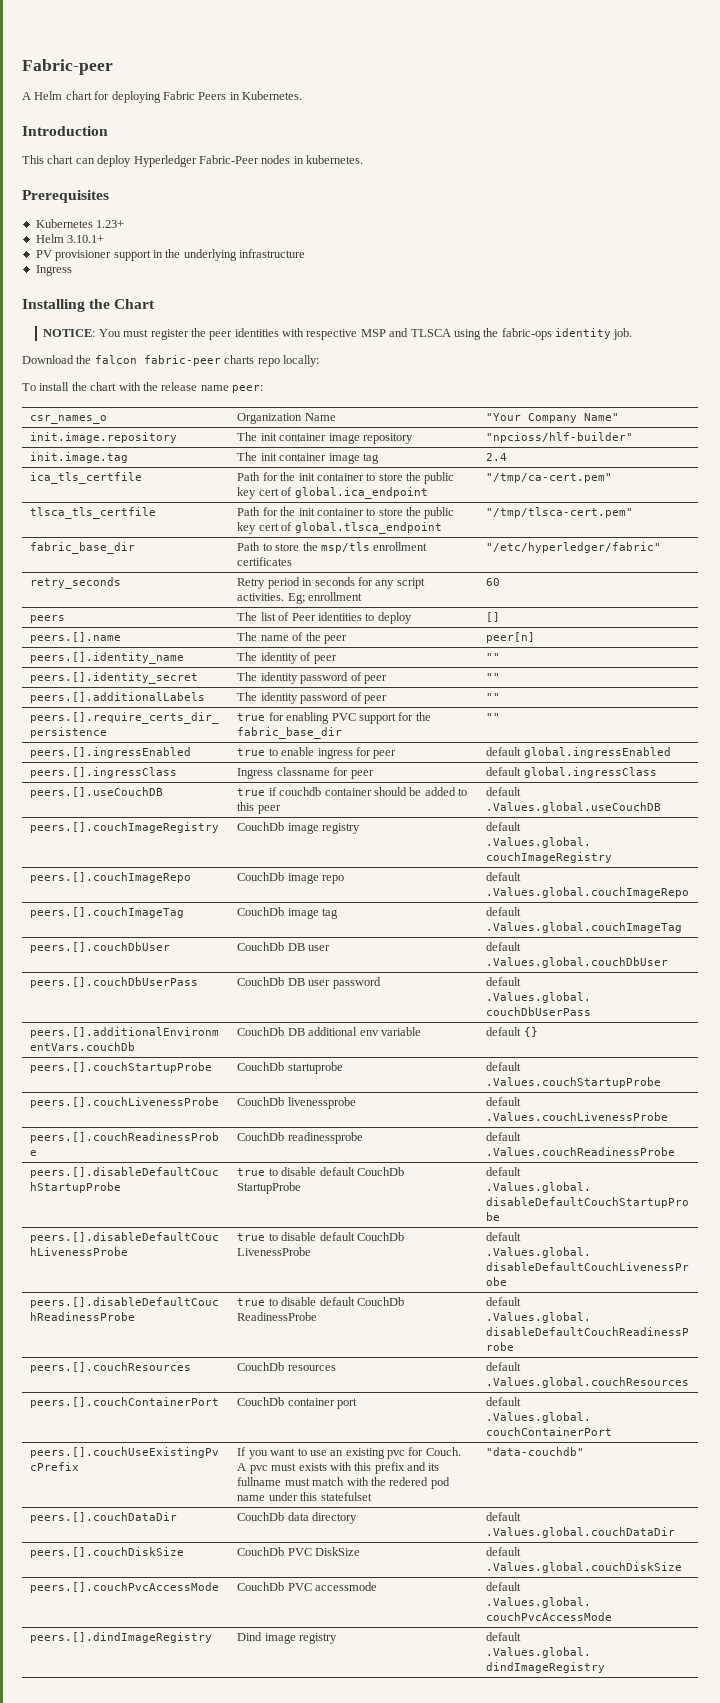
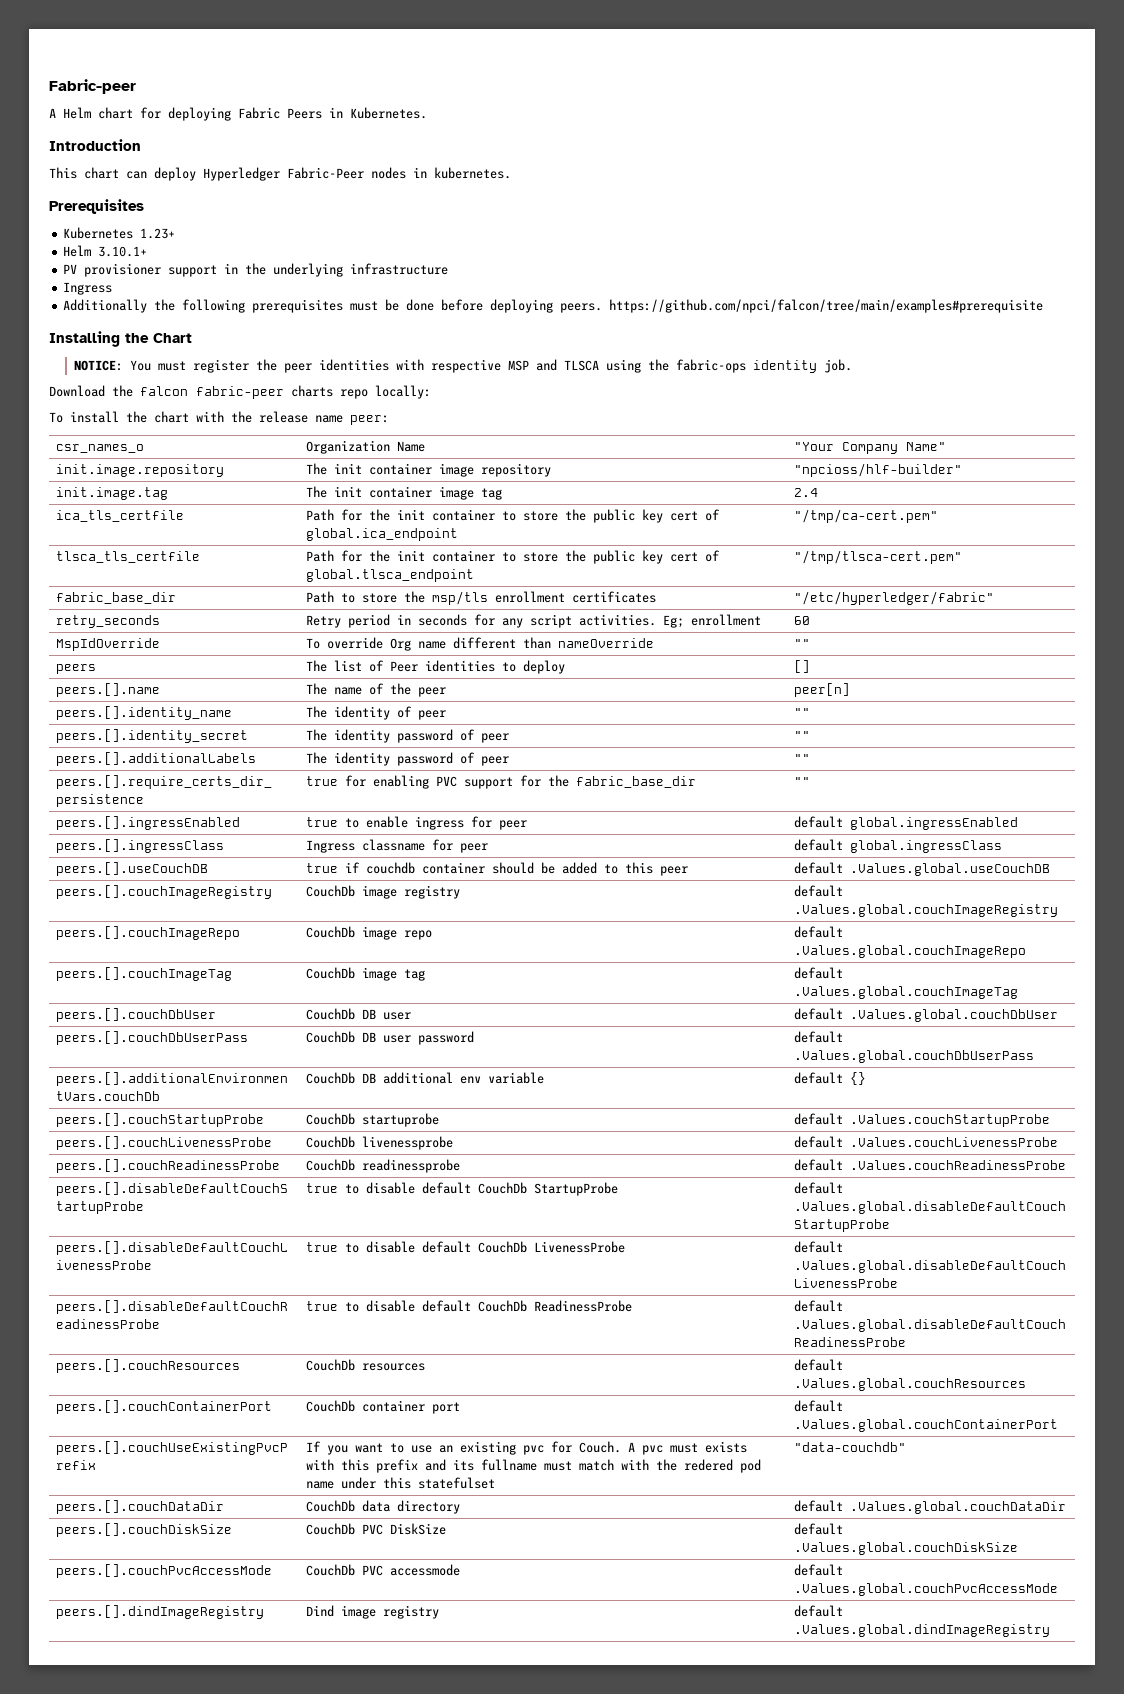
+ Additionally the following prerequisites must be done before deploying peers. https://github.com/npci/falcon/tree/main/examples#prerequisite
+ MspIdOverride | To override Org name different than nameOverride | ""

